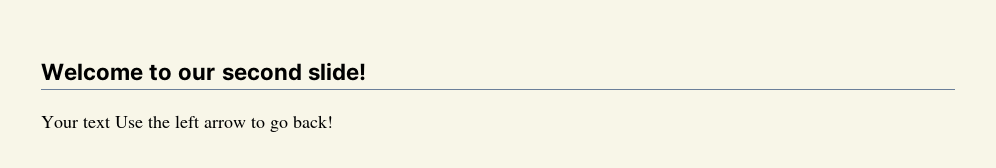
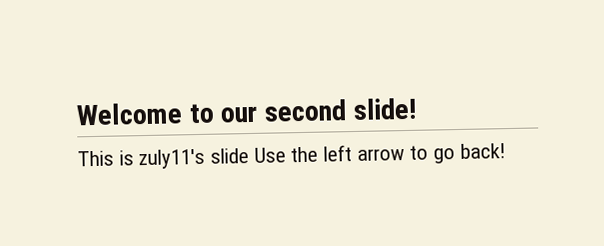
- Your text Use the left arrow to go back!
+ This is zuly11's slide Use the left arrow to go back!

